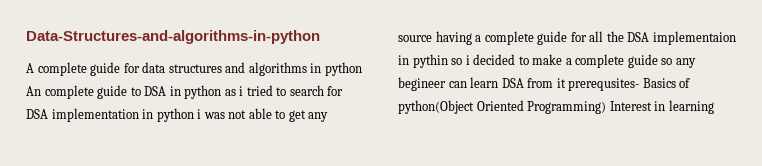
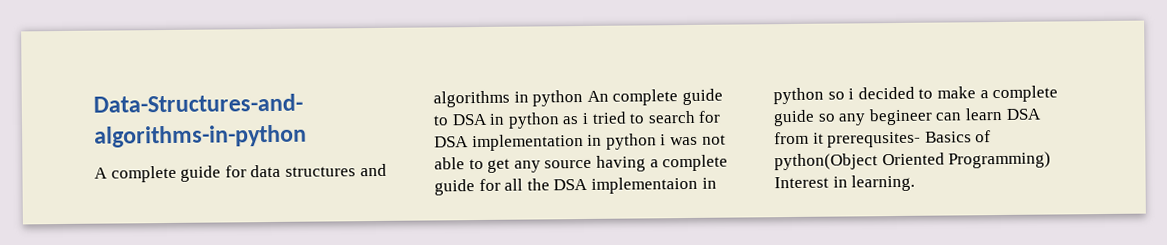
- A complete guide for data structures and algorithms in python An complete guide to DSA in python as i tried to search for DSA implementation in python i was not able to get any source having a complete guide for all the DSA implementaion in pythin so i decided to make a complete guide so any begineer can learn DSA from it prerequsites- Basics of python(Object Oriented Programming) Interest in learning
+ A complete guide for data structures and algorithms in python An complete guide to DSA in python as i tried to search for DSA implementation in python i was not able to get any source having a complete guide for all the DSA implementaion in python so i decided to make a complete guide so any begineer can learn DSA from it prerequsites- Basics of python(Object Oriented Programming) Interest in learning.

